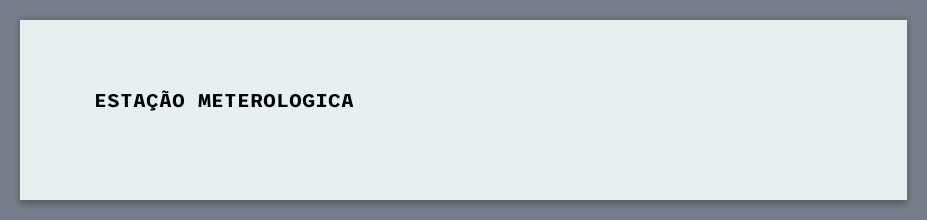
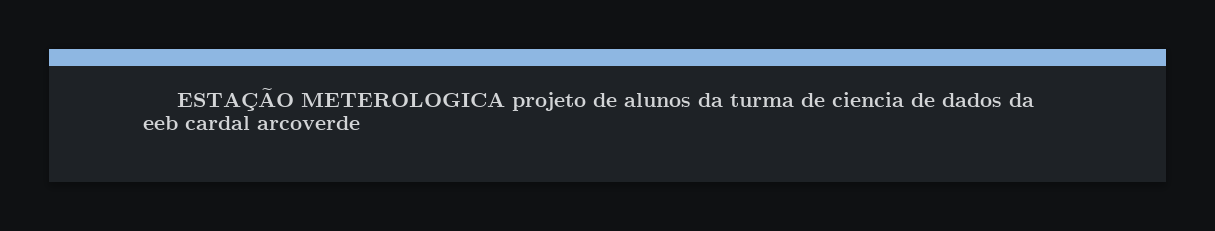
- ESTAÇÃO METEROLOGICA
+ ESTAÇÃO METEROLOGICA projeto de alunos da turma de ciencia de dados da eeb cardal arcoverde

